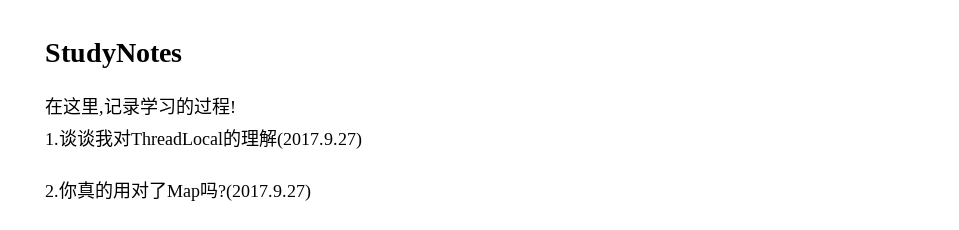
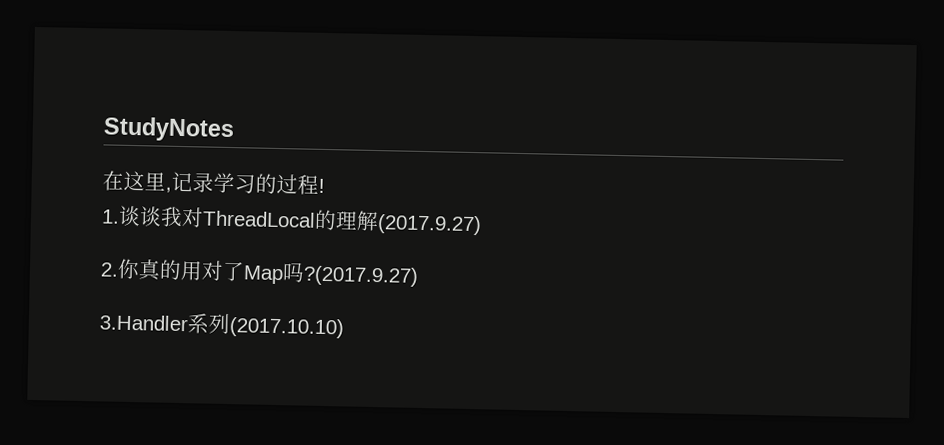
+ 3.Handler系列(2017.10.10)

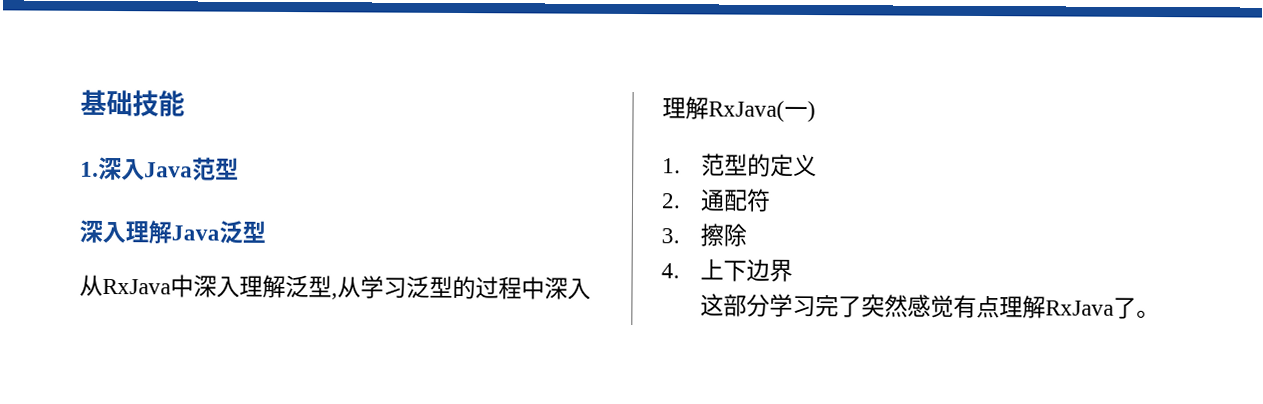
- StudyNotes
- 在这里,记录学习的过程!
- 1.谈谈我对ThreadLocal的理解(2017.9.27)
- 2.你真的用对了Map吗?(2017.9.27)
- 3.Handler系列(2017.10.10)
+ 基础技能
+ 1.深入Java范型
+ 深入理解Java泛型
+ 从RxJava中深入理解泛型,从学习泛型的过程中深入理解RxJava(一)
+ 1.范型的定义
+ 2.通配符
+ 3.擦除
+ 4.上下边界
+ 这部分学习完了突然感觉有点理解RxJava了。

